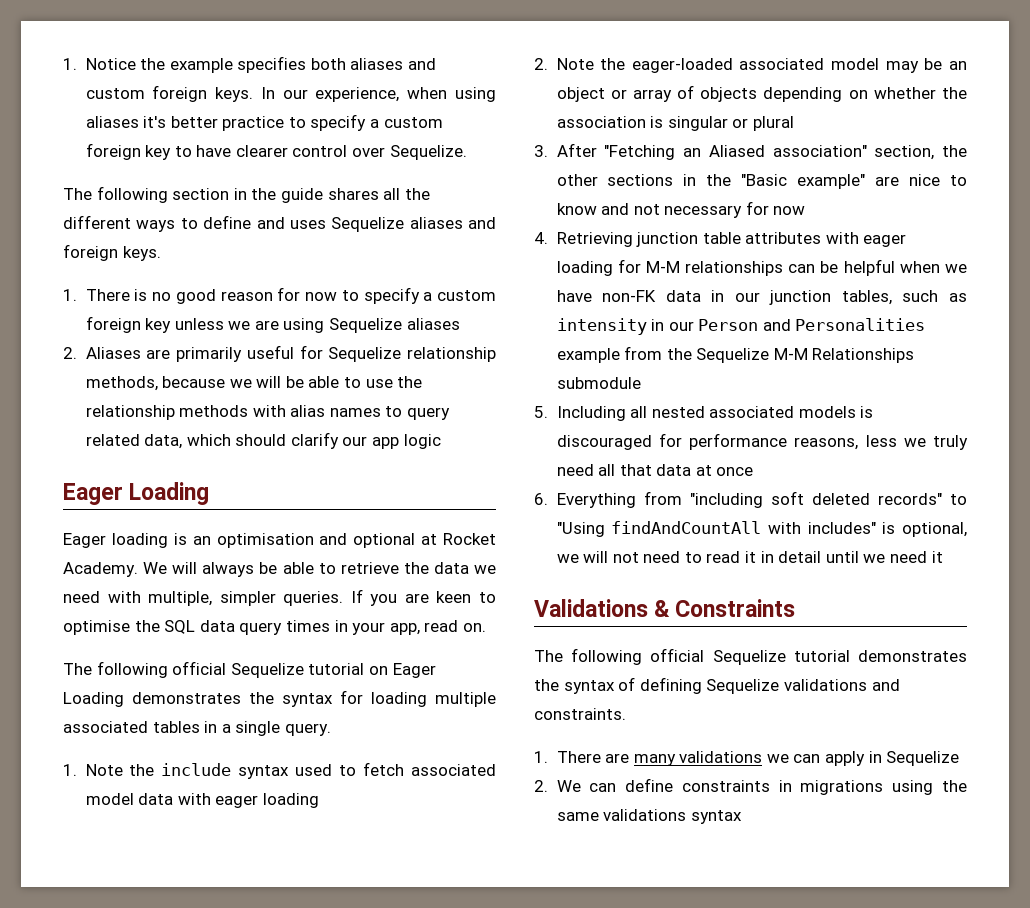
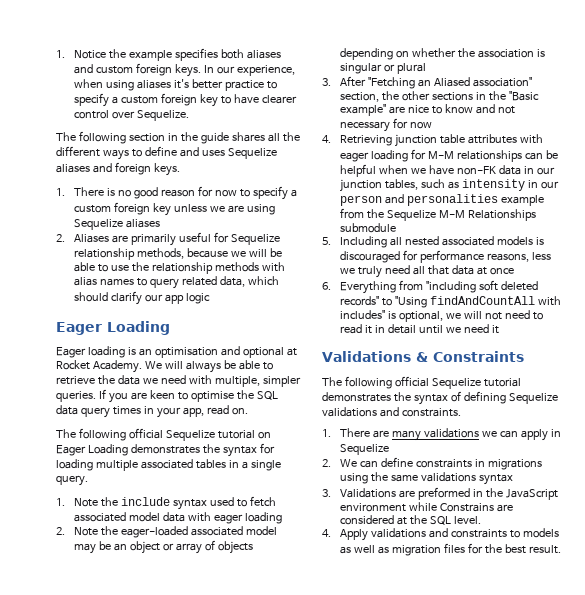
- 4. Retrieving junction table attributes with eager loading for M-M relationships can be helpful when we have non-FK data in our junction tables, such as intensity in our Person and Personalities example from the Sequelize M-M Relationships submodule
+ 4. Retrieving junction table attributes with eager loading for M-M relationships can be helpful when we have non-FK data in our junction tables, such as intensity in our person and personalities example from the Sequelize M-M Relationships submodule
+ 3. Validations are preformed in the JavaScript environment while Constrains are considered at the SQL level.
+ 4. Apply validations and constraints to models as well as migration files for the best result.

